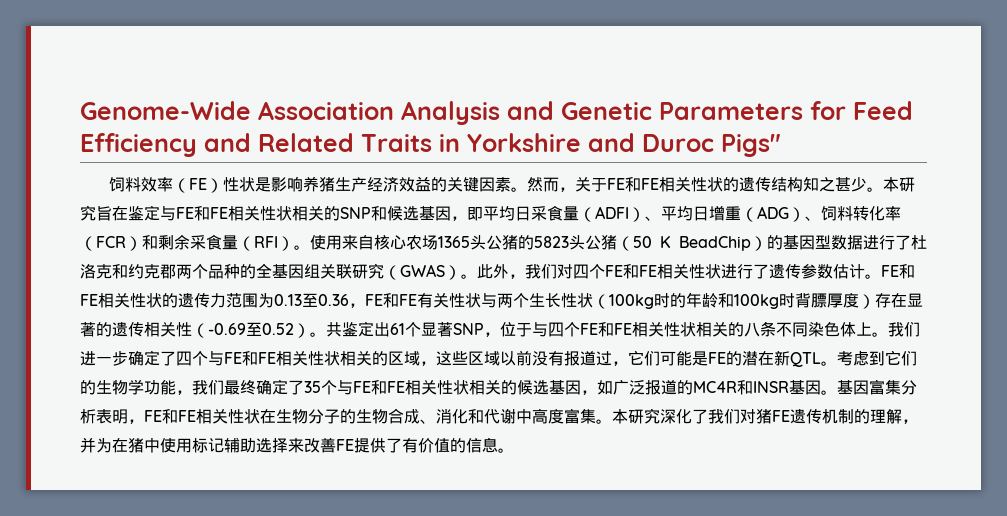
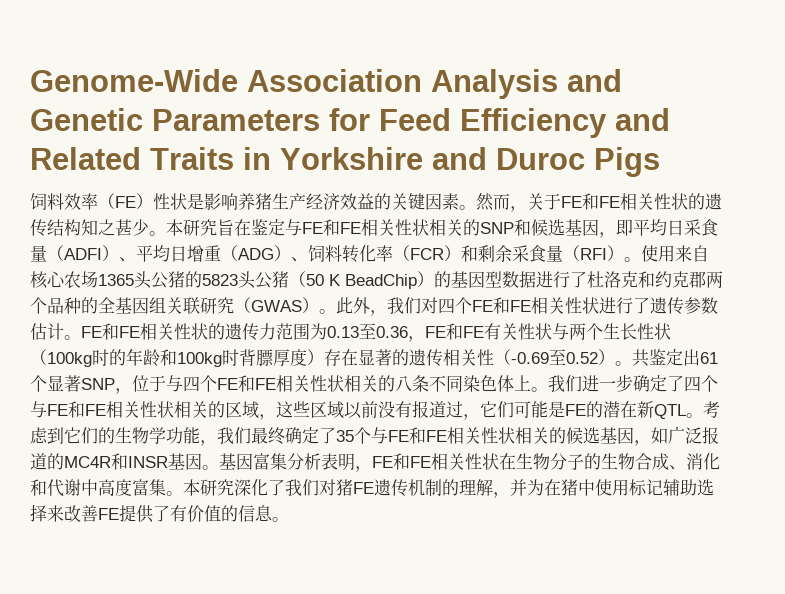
- Genome-Wide Association Analysis and Genetic Parameters for Feed Efficiency and Related Traits in Yorkshire and Duroc Pigs"
+ Genome-Wide Association Analysis and Genetic Parameters for Feed Efficiency and Related Traits in Yorkshire and Duroc Pigs

